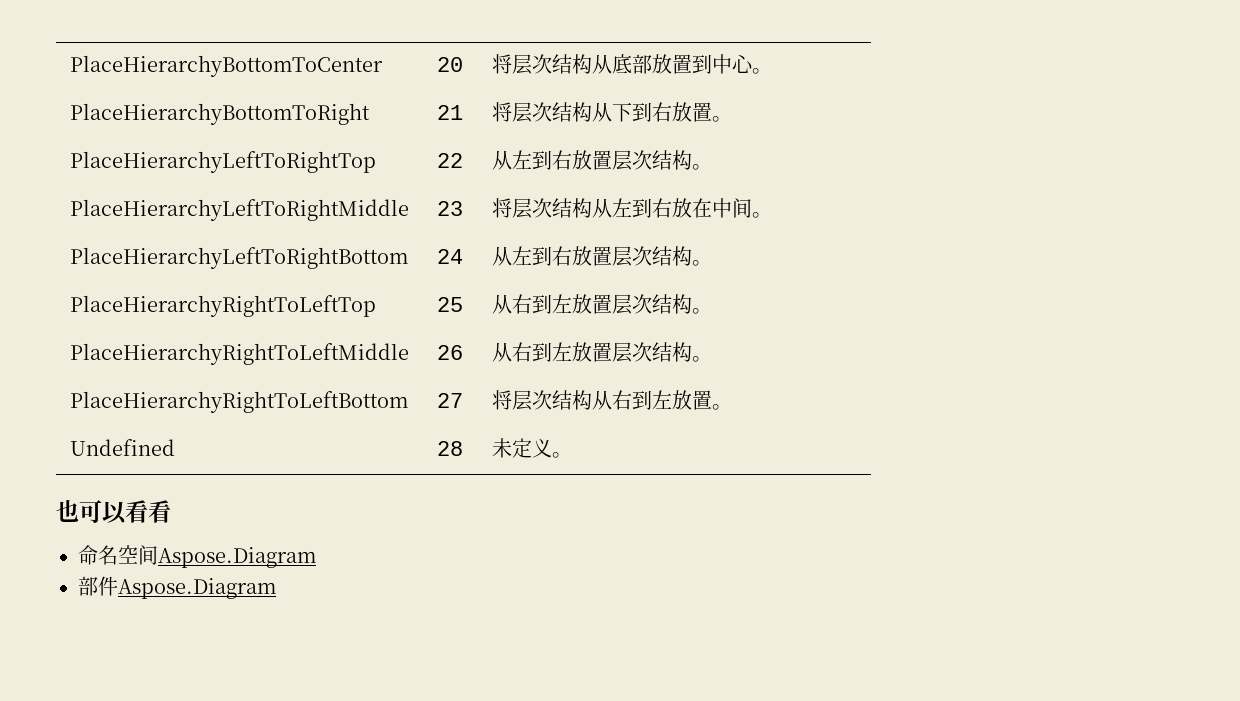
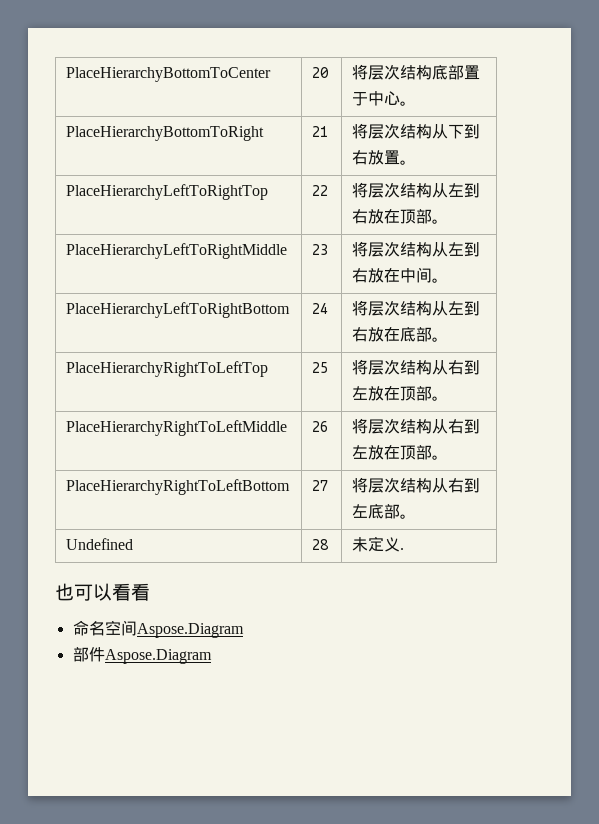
- PlaceHierarchyBottomToCenter | 20 | 将层次结构从底部放置到中心。
+ PlaceHierarchyBottomToCenter | 20 | 将层次结构底部置于中心。
- PlaceHierarchyLeftToRightTop | 22 | 从左到右放置层次结构。
+ PlaceHierarchyLeftToRightTop | 22 | 将层次结构从左到右放在顶部。
- PlaceHierarchyLeftToRightBottom | 24 | 从左到右放置层次结构。
- PlaceHierarchyRightToLeftTop | 25 | 从右到左放置层次结构。
- PlaceHierarchyRightToLeftMiddle | 26 | 从右到左放置层次结构。
+ PlaceHierarchyLeftToRightBottom | 24 | 将层次结构从左到右放在底部。
+ PlaceHierarchyRightToLeftTop | 25 | 将层次结构从右到左放在顶部。
+ PlaceHierarchyRightToLeftMiddle | 26 | 将层次结构从右到左放在顶部。
- PlaceHierarchyRightToLeftBottom | 27 | 将层次结构从右到左放置。
+ PlaceHierarchyRightToLeftBottom | 27 | 将层次结构从右到左底部。
- Undefined | 28 | 未定义。
+ Undefined | 28 | 未定义.

